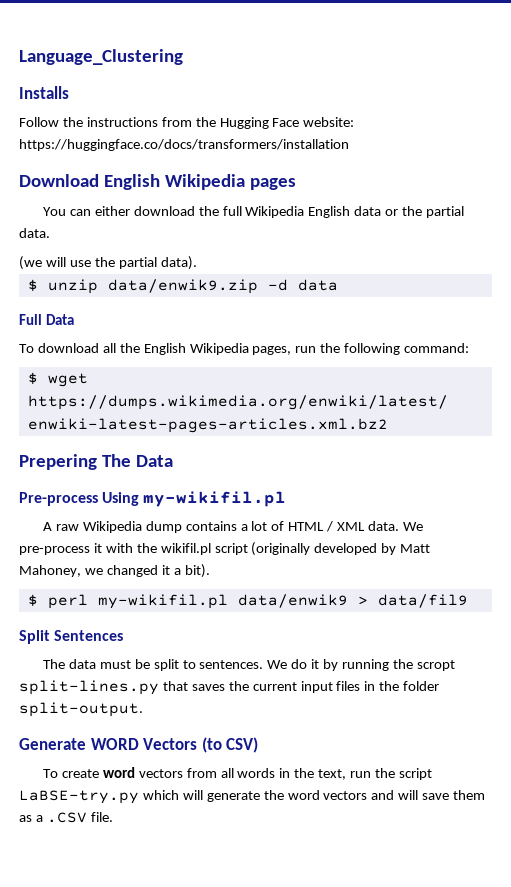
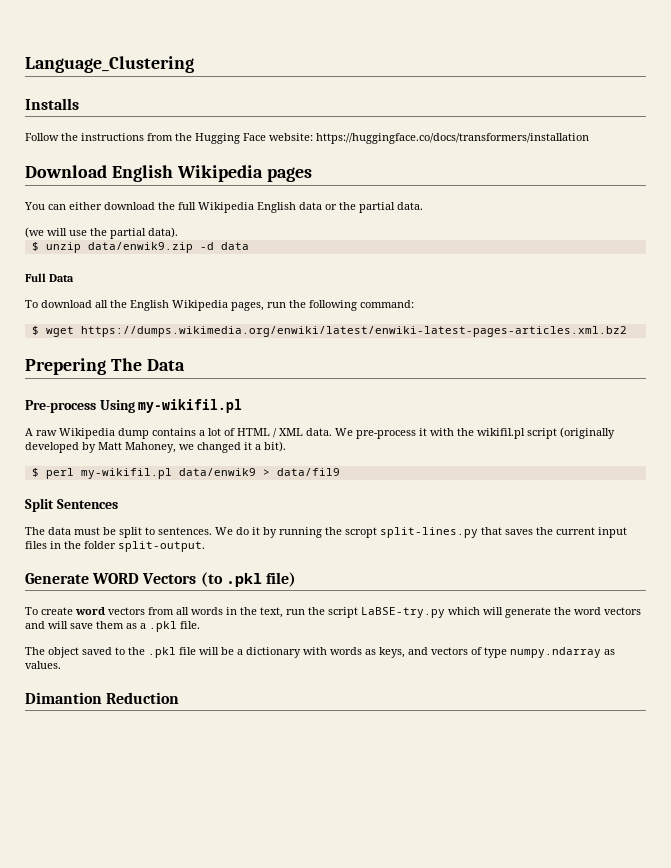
- Generate WORD Vectors (to CSV)
+ Generate WORD Vectors (to .pkl file)
- To create word vectors from all words in the text, run the script LaBSE-try.py which will generate the word vectors and will save them as a .CSV file.
+ To create word vectors from all words in the text, run the script LaBSE-try.py which will generate the word vectors and will save them as a .pkl file.
+ The object saved to the .pkl file will be a dictionary with words as keys, and vectors of type numpy.ndarray as values.
+ Dimantion Reduction

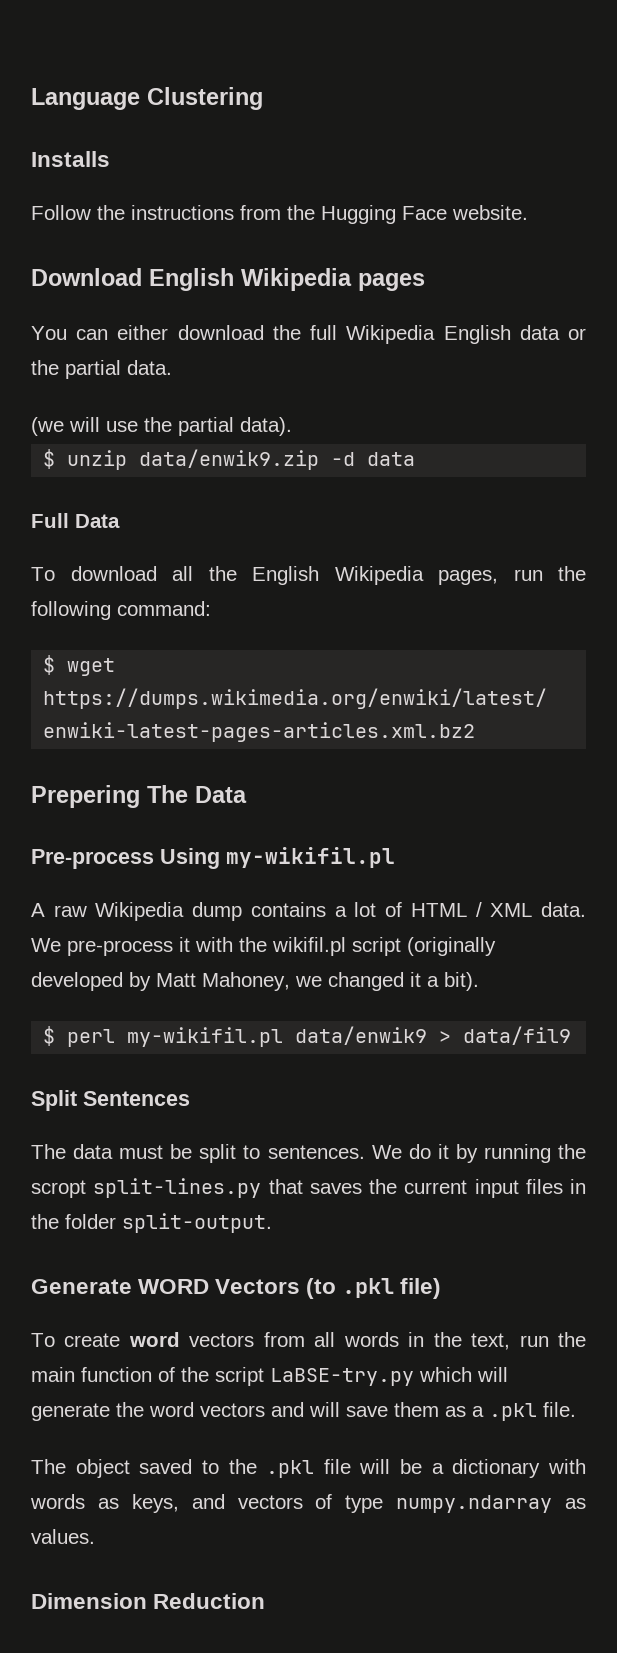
- Language_Clustering
+ Language Clustering
- Follow the instructions from the Hugging Face website: https://huggingface.co/docs/transformers/installation
+ Follow the instructions from the Hugging Face website.
- To create word vectors from all words in the text, run the script LaBSE-try.py which will generate the word vectors and will save them as a .pkl file.
+ To create word vectors from all words in the text, run the main function of the script LaBSE-try.py which will generate the word vectors and will save them as a .pkl file.
- Dimantion Reduction
+ Dimension Reduction

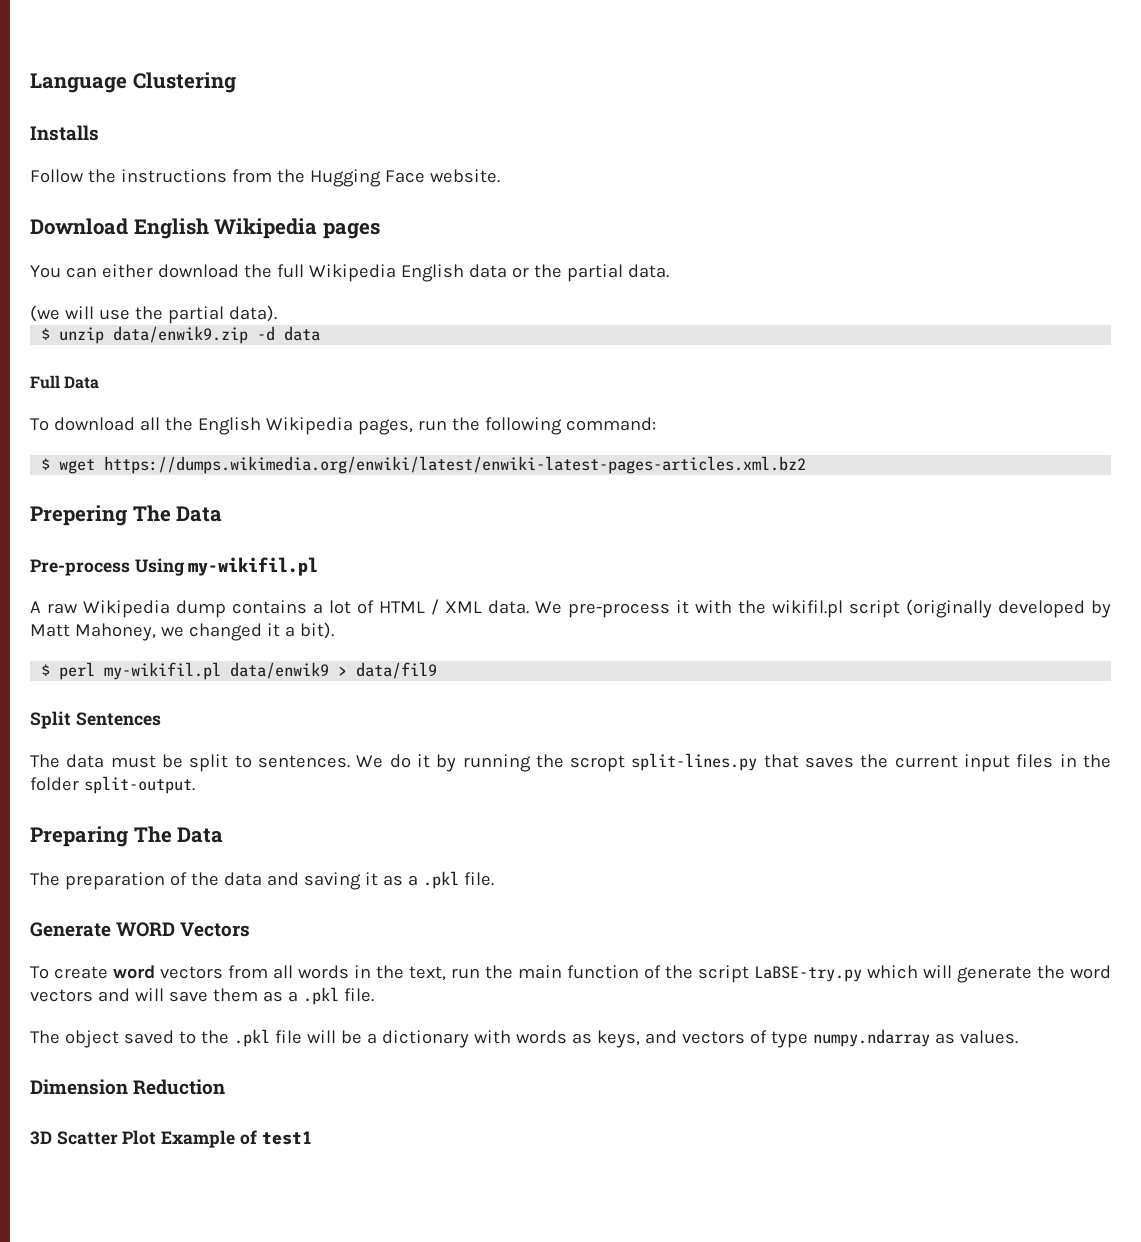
+ Preparing The Data
+ The preparation of the data and saving it as a .pkl file.
- Generate WORD Vectors (to .pkl file)
+ Generate WORD Vectors
+ 3D Scatter Plot Example of test1

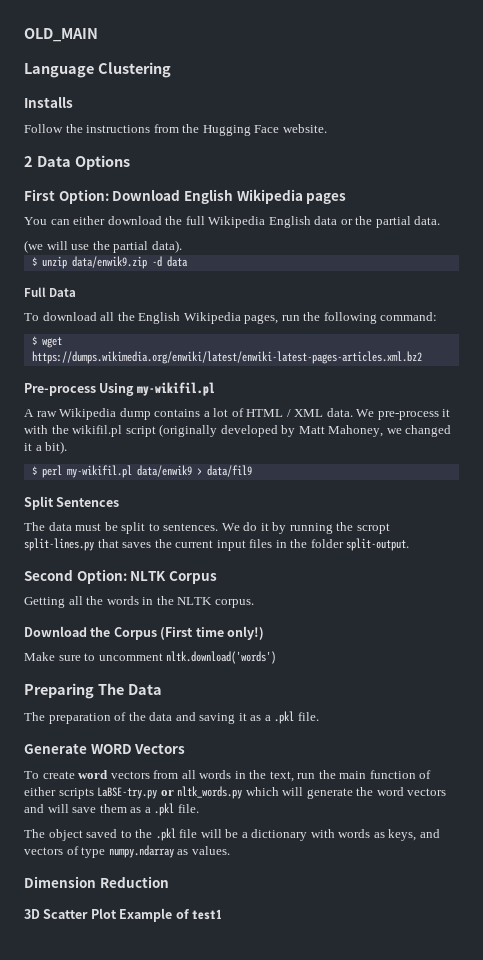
+ OLD_MAIN
- Download English Wikipedia pages
+ 2 Data Options
+ First Option: Download English Wikipedia pages
- Prepering The Data
+ Second Option: NLTK Corpus
+ Getting all the words in the NLTK corpus.
+ Download the Corpus (First time only!)
+ Make sure to uncomment nltk.download('words')
- To create word vectors from all words in the text, run the main function of the script LaBSE-try.py which will generate the word vectors and will save them as a .pkl file.
+ To create word vectors from all words in the text, run the main function of either scripts LaBSE-try.py or nltk_words.py which will generate the word vectors and will save them as a .pkl file.

